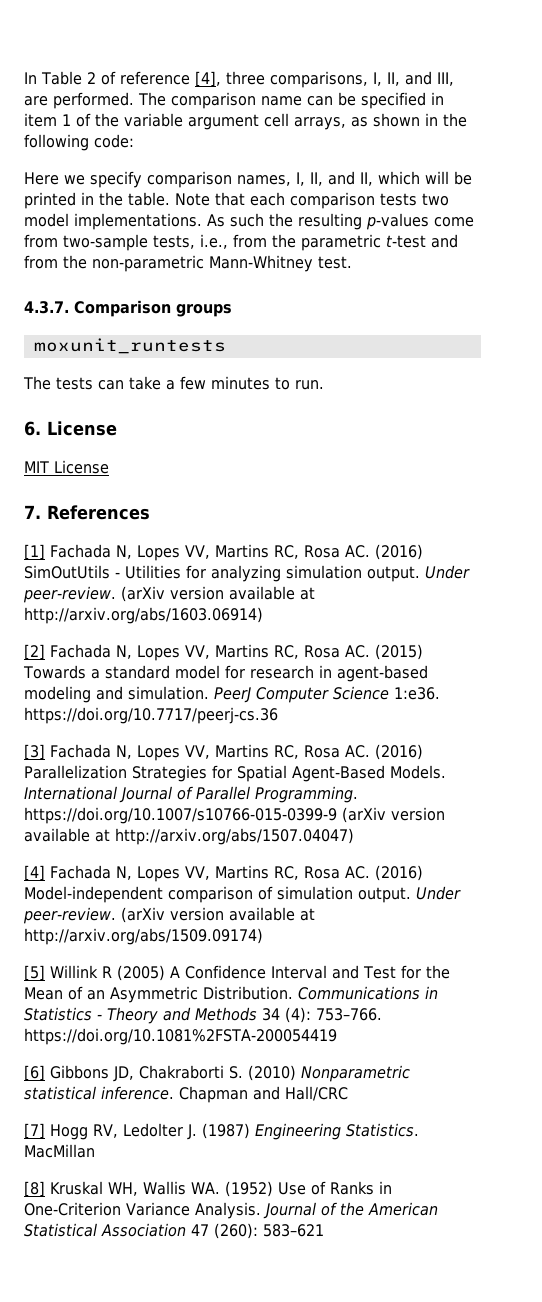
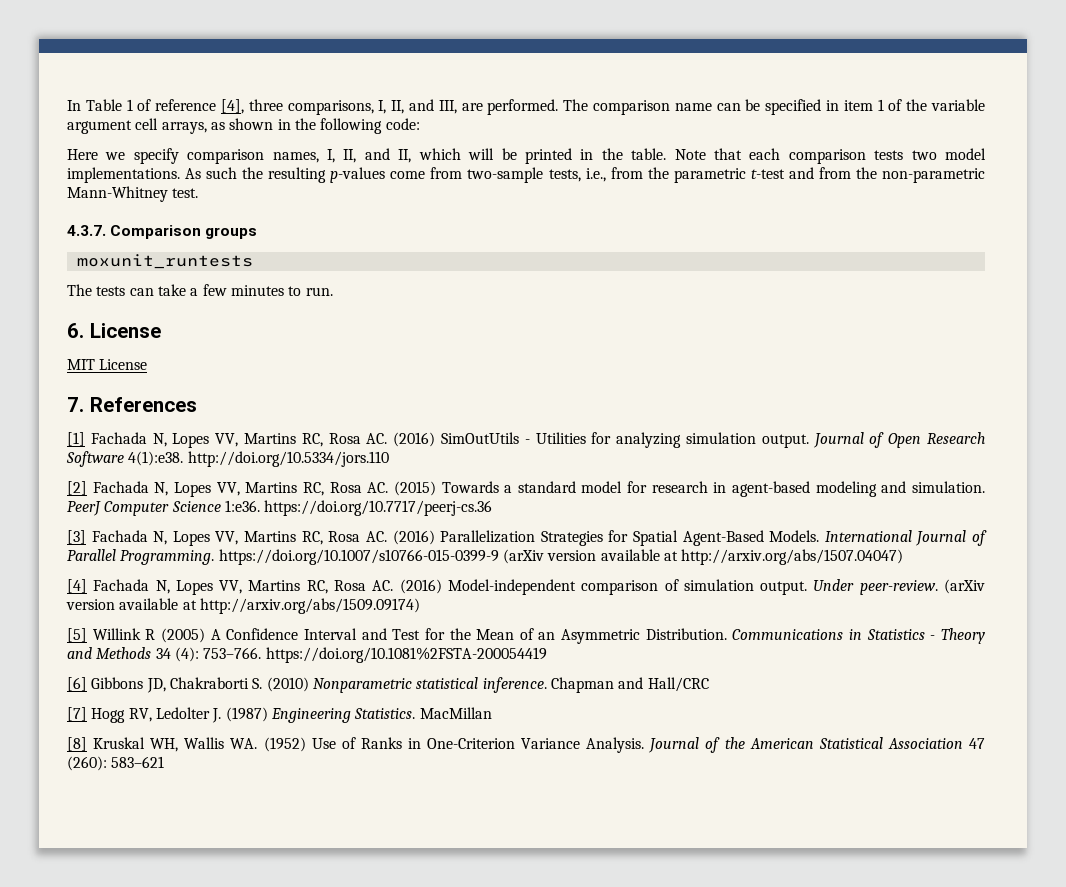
- In Table 2 of reference [4], three comparisons, I, II, and III, are performed.
+ In Table 1 of reference [4], three comparisons, I, II, and III, are performed.
- Under peer-review. (arXiv version available at http://arxiv.org/abs/1603.06914)
+ Journal of Open Research Software 4(1):e38. http://doi.org/10.5334/jors.110

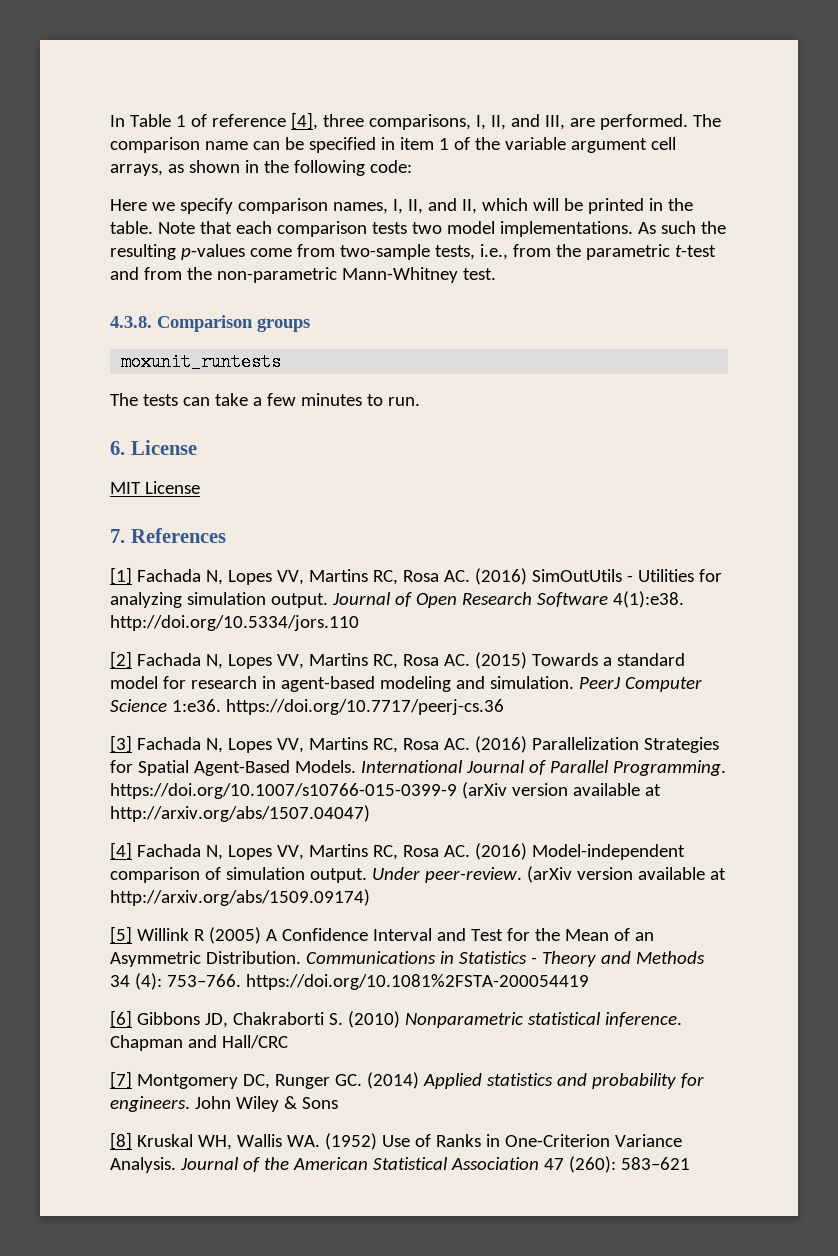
- 4.3.7. Comparison groups
+ 4.3.8. Comparison groups
- [7] Hogg RV, Ledolter J. (1987) Engineering Statistics. MacMillan
+ [7] Montgomery DC, Runger GC. (2014) Applied statistics and probability for engineers. John Wiley & Sons

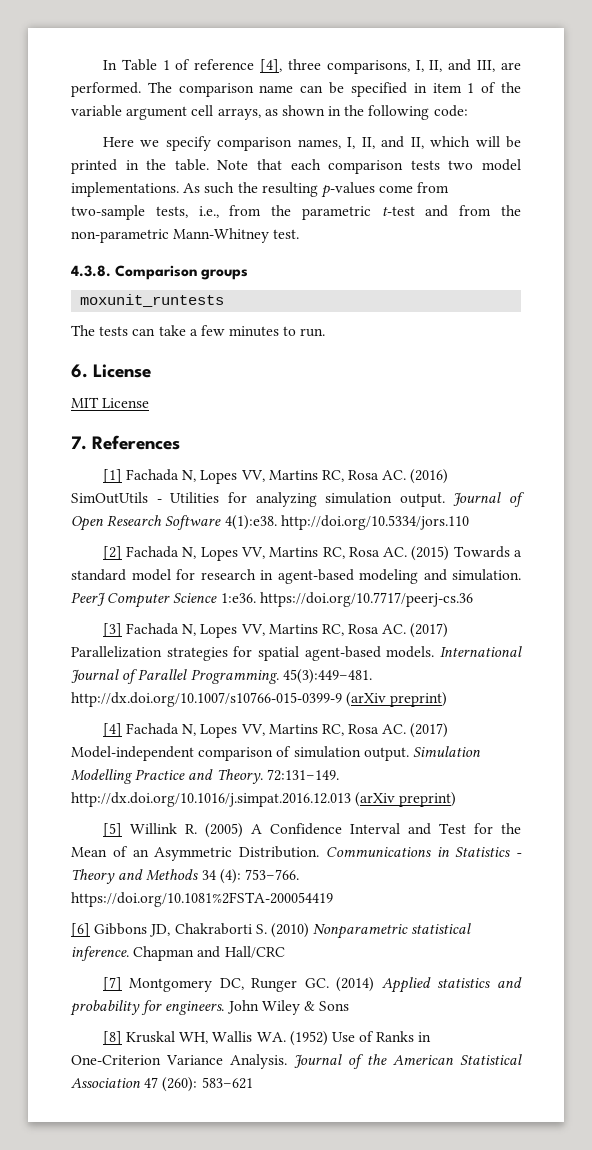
- [3] Fachada N, Lopes VV, Martins RC, Rosa AC. (2016) Parallelization Strategies for Spatial Agent-Based Models.
+ [3] Fachada N, Lopes VV, Martins RC, Rosa AC. (2017) Parallelization strategies for spatial agent-based models.
- International Journal of Parallel Programming. https://doi.org/10.1007/s10766-015-0399-9 (arXiv version available at http://arxiv.org/abs/1507.04047)
+ International Journal of Parallel Programming. 45(3):449–481. http://dx.doi.org/10.1007/s10766-015-0399-9 (arXiv preprint)
- [4] Fachada N, Lopes VV, Martins RC, Rosa AC. (2016) Model-independent comparison of simulation output.
+ [4] Fachada N, Lopes VV, Martins RC, Rosa AC. (2017) Model-independent comparison of simulation output.
- Under peer-review. (arXiv version available at http://arxiv.org/abs/1509.09174)
+ Simulation Modelling Practice and Theory. 72:131–149. http://dx.doi.org/10.1016/j.simpat.2016.12.013 (arXiv preprint)
- [5] Willink R (2005) A Confidence Interval and Test for the Mean of an Asymmetric Distribution.
+ [5] Willink R. (2005) A Confidence Interval and Test for the Mean of an Asymmetric Distribution.

